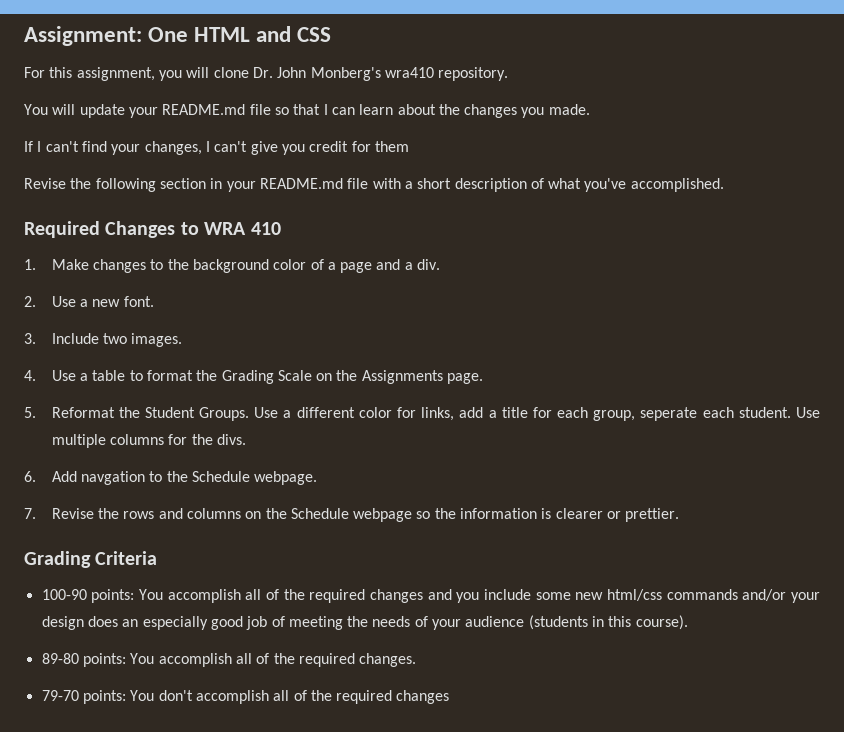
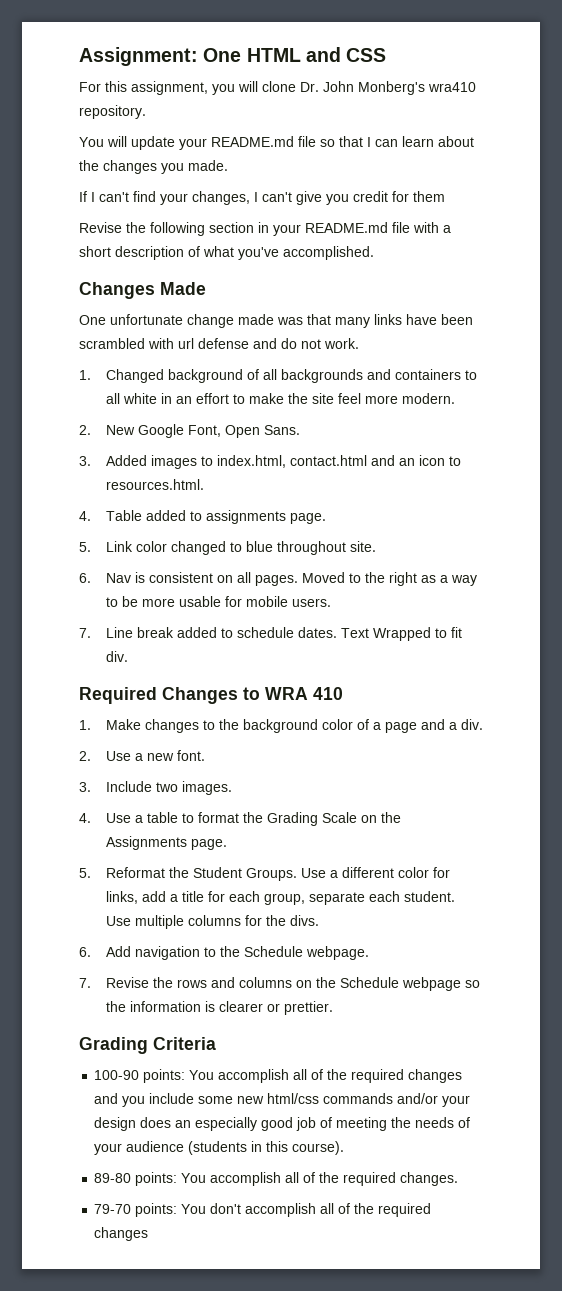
+ Changes Made
+ One unfortunate change made was that many links have been scrambled with url defense and do not work.
+ 1. Changed background of all backgrounds and containers to all white in an effort to make the site feel more modern.
+ 2. New Google Font, Open Sans.
+ 3. Added images to index.html, contact.html and an icon to resources.html.
+ 4. Table added to assignments page.
+ 5. Link color changed to blue throughout site.
+ 6. Nav is consistent on all pages. Moved to the right as a way to be more usable for mobile users.
+ 7. Line break added to schedule dates. Text Wrapped to fit div.
- Use a different color for links, add a title for each group, seperate each student.
+ Use a different color for links, add a title for each group, separate each student.
- 6. Add navgation to the Schedule webpage.
+ 6. Add navigation to the Schedule webpage.

